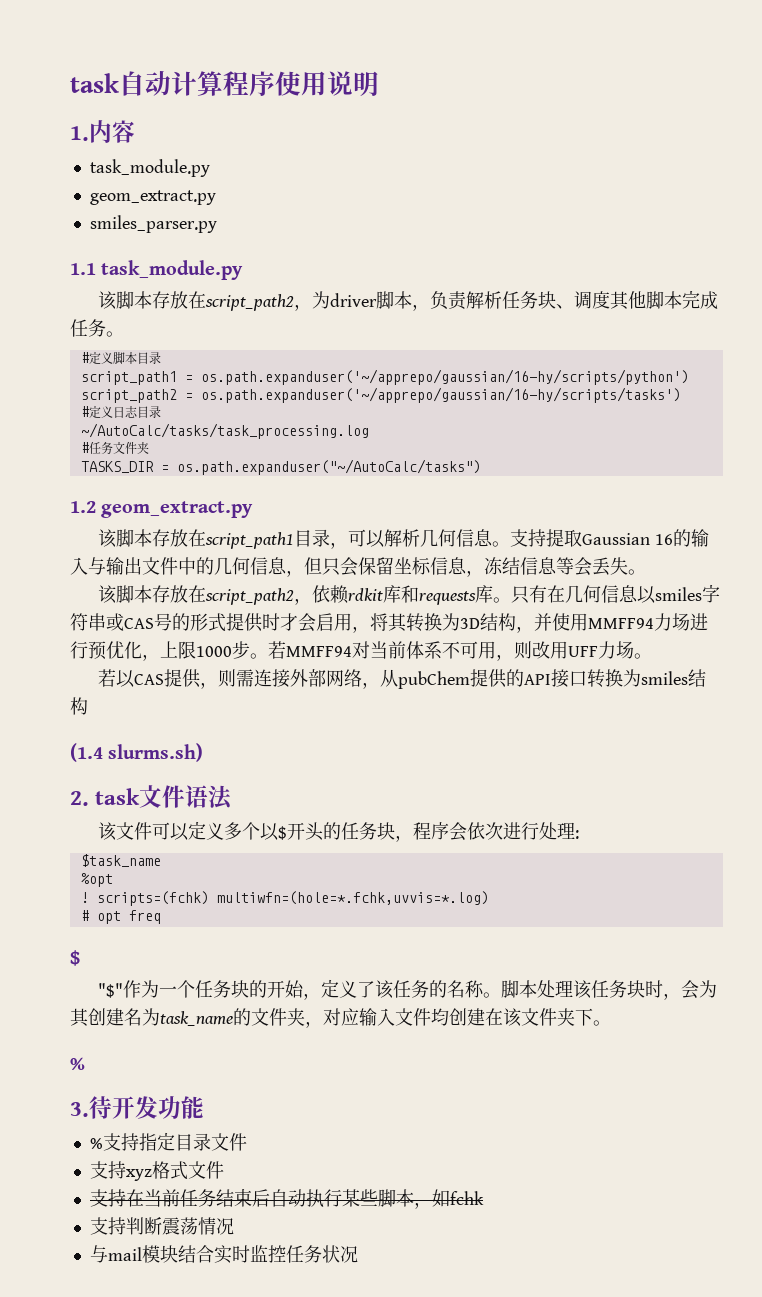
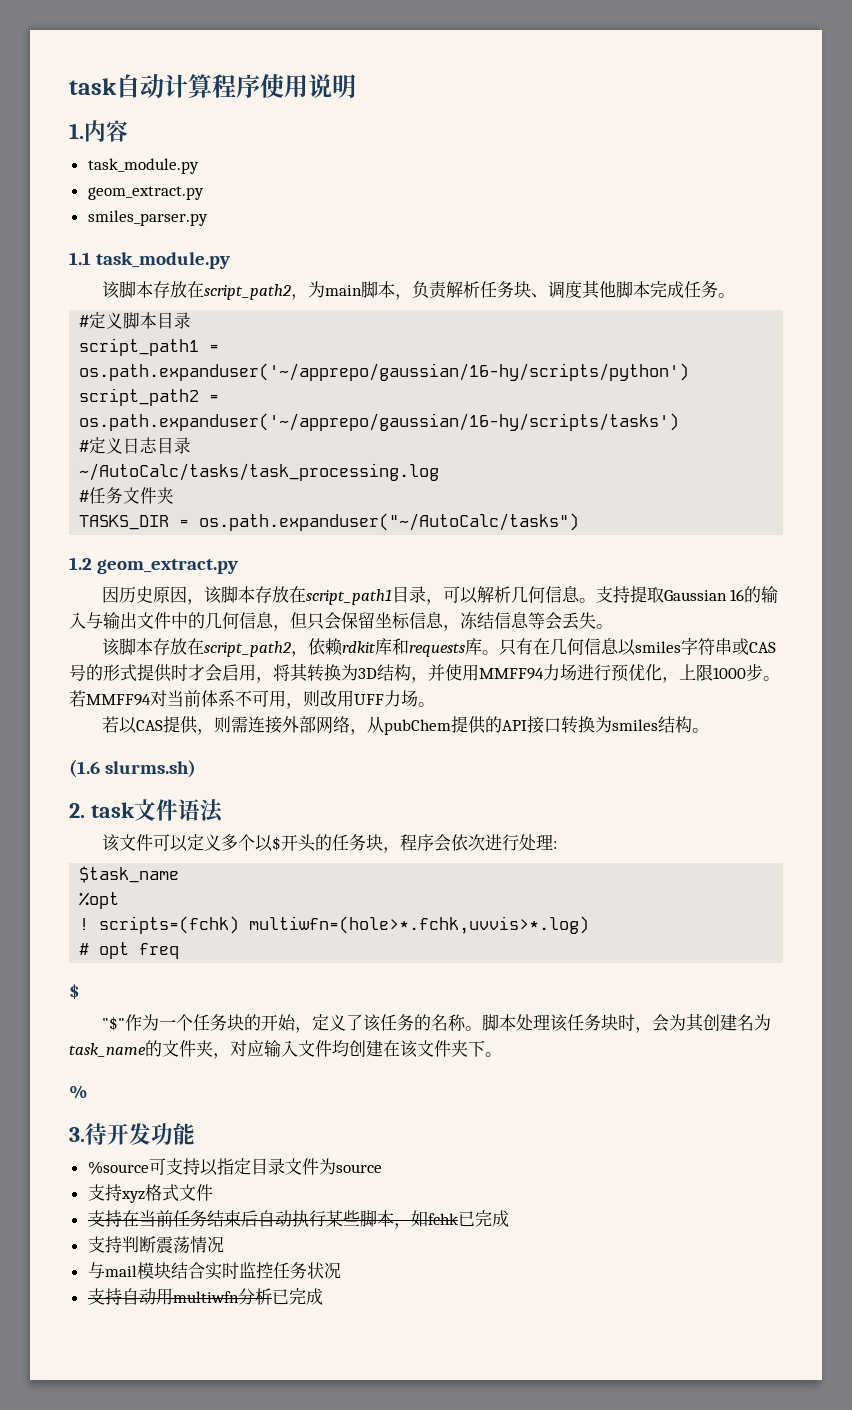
- 该脚本存放在script_path2，为driver脚本，负责解析任务块、调度其他脚本完成任务。
+ 该脚本存放在script_path2，为main脚本，负责解析任务块、调度其他脚本完成任务。
- 该脚本存放在script_path1目录，可以解析几何信息。
+ 因历史原因，该脚本存放在script_path1目录，可以解析几何信息。
- 若以CAS提供，则需连接外部网络，从pubChem提供的API接口转换为smiles结构
- (1.4 slurms.sh)
+ 若以CAS提供，则需连接外部网络，从pubChem提供的API接口转换为smiles结构。
+ (1.6 slurms.sh)
- ! scripts=(fchk) multiwfn=(hole=*.fchk,uvvis=*.log)
+ ! scripts=(fchk) multiwfn=(hole>*.fchk,uvvis>*.log)
- %支持指定目录文件
+ %source可支持以指定目录文件为source
- 支持在当前任务结束后自动执行某些脚本，如fchk
+ 支持在当前任务结束后自动执行某些脚本，如fchk已完成
+ 支持自动用multiwfn分析已完成

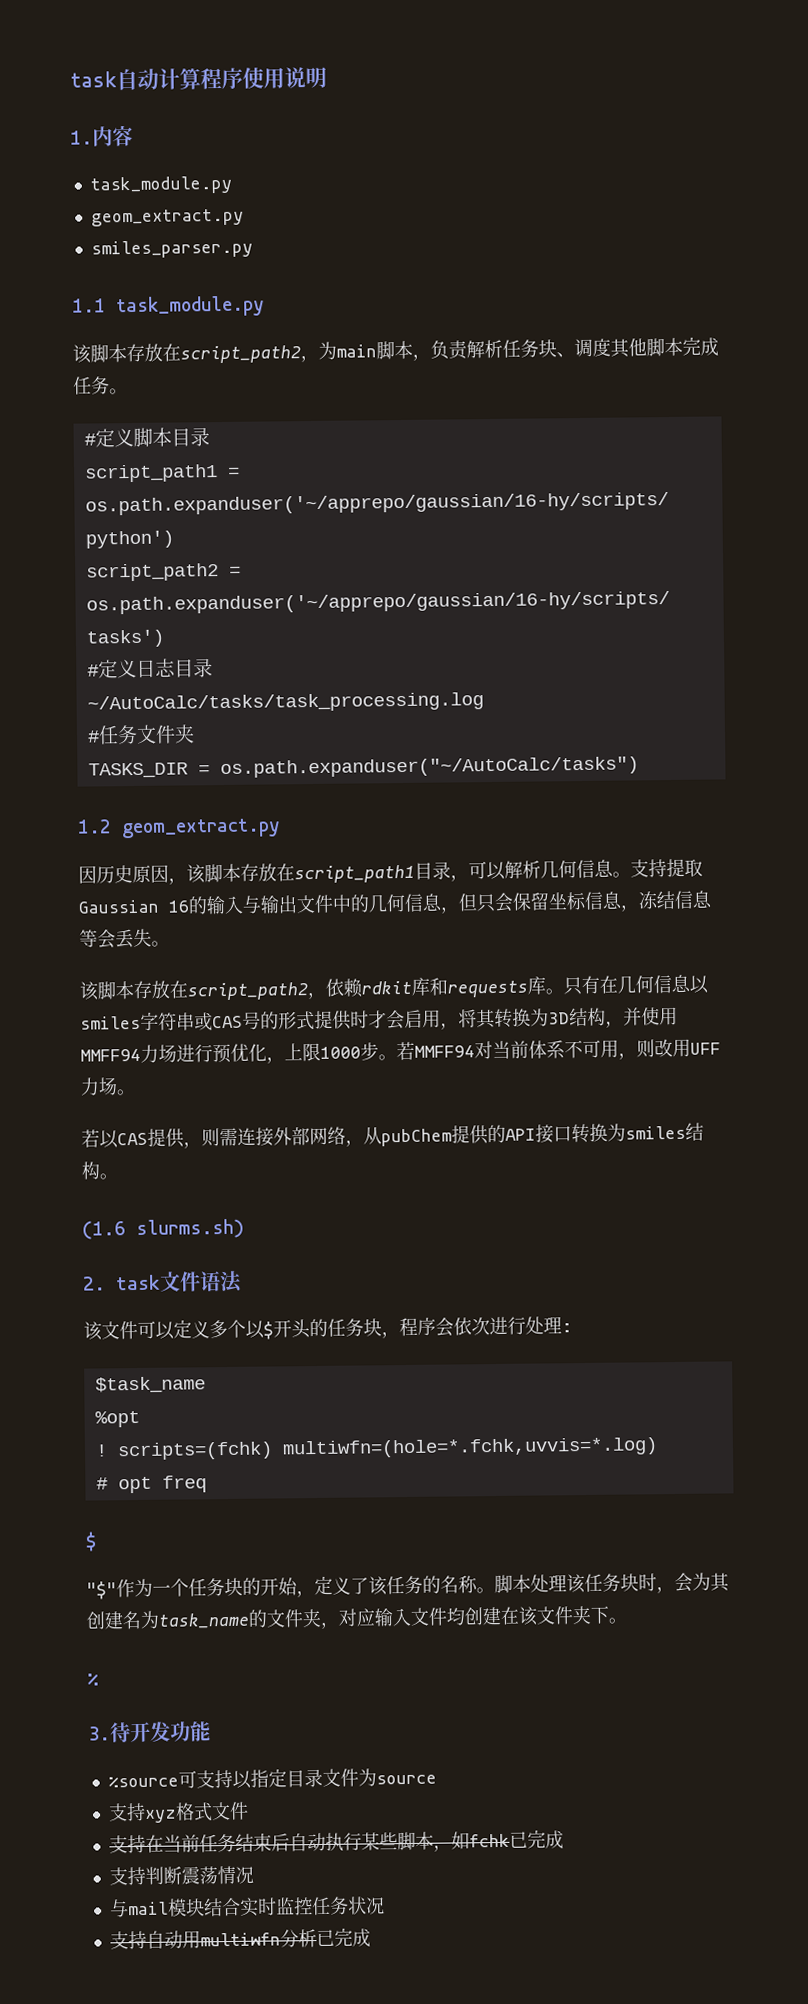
- ! scripts=(fchk) multiwfn=(hole>*.fchk,uvvis>*.log)
+ ! scripts=(fchk) multiwfn=(hole=*.fchk,uvvis=*.log)

